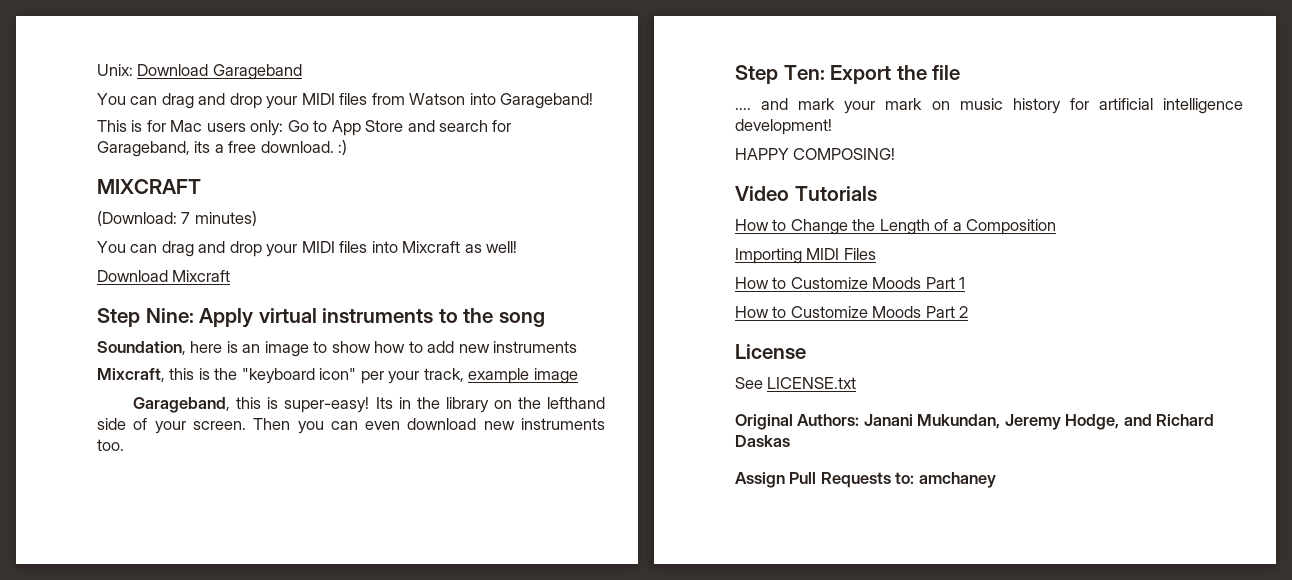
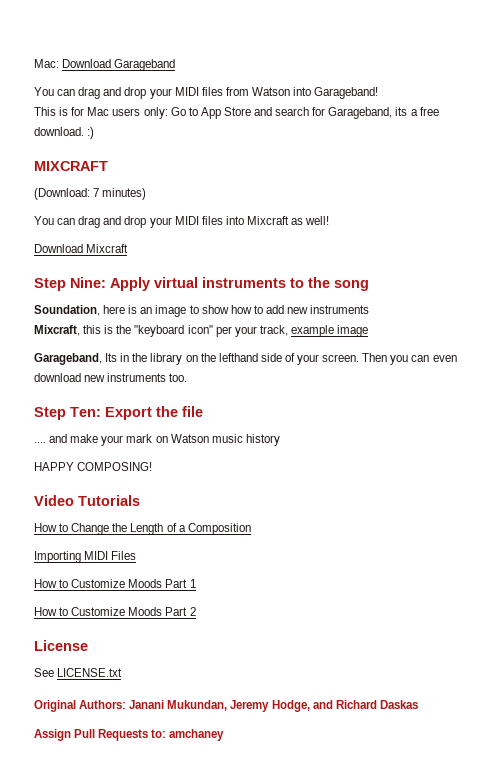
- Unix: Download Garageband
+ Mac: Download Garageband
- Garageband, this is super-easy! Its in the library on the lefthand side of your screen.
+ Garageband, Its in the library on the lefthand side of your screen.
- .... and mark your mark on music history for artificial intelligence development!
+ .... and make your mark on Watson music history

